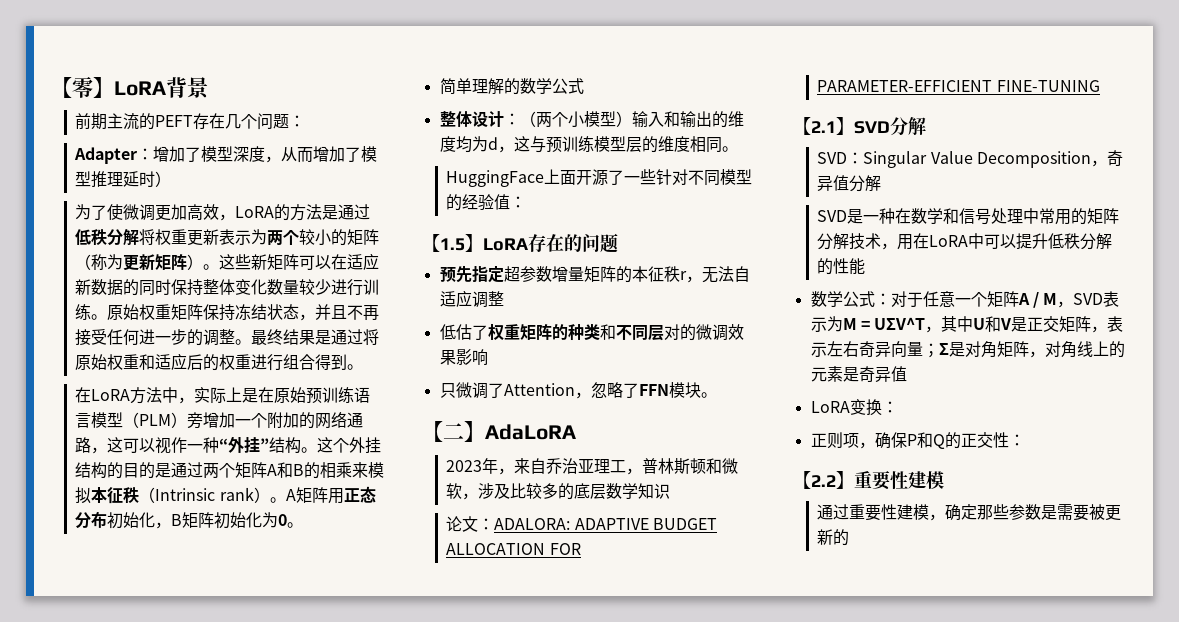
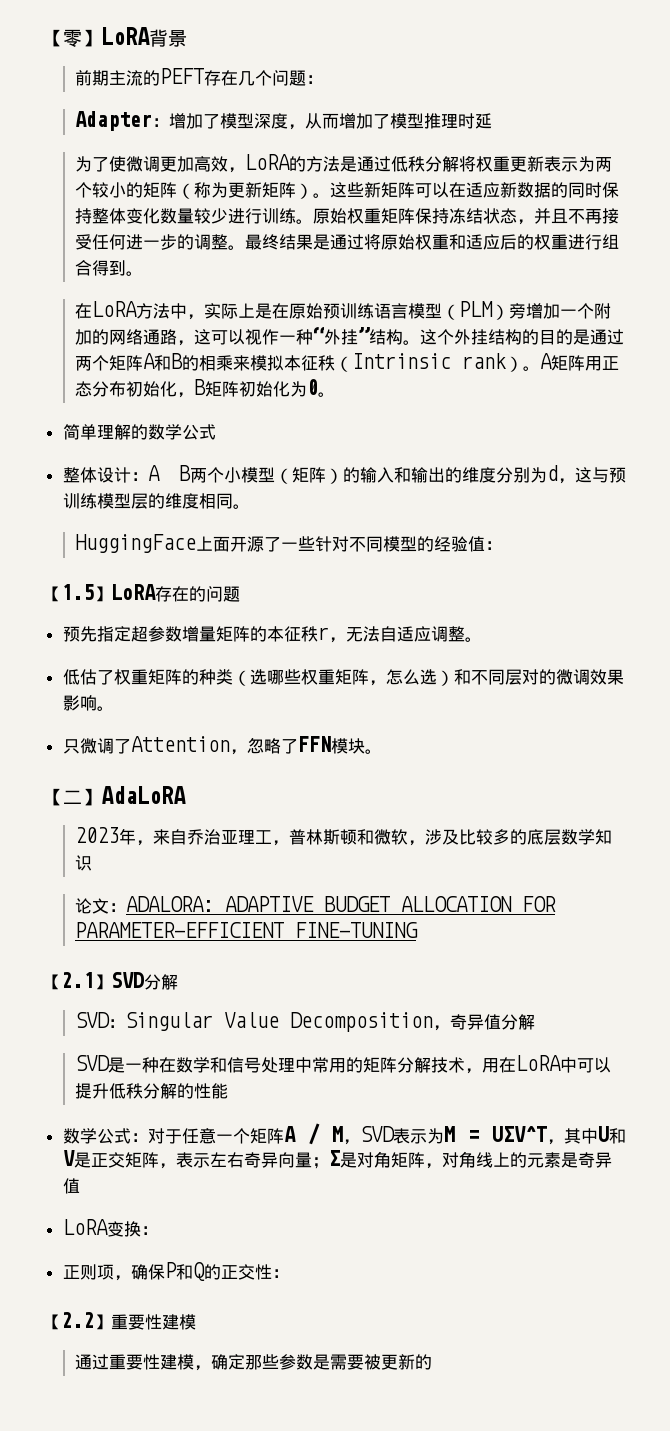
- Adapter：增加了模型深度，从而增加了模型推理延时）
+ Adapter：增加了模型深度，从而增加了模型推理时延
- 整体设计：（两个小模型）输入和输出的维度均为d，这与预训练模型层的维度相同。
+ 整体设计：A B两个小模型（矩阵）的输入和输出的维度分别为d，这与预训练模型层的维度相同。
- 预先指定超参数增量矩阵的本征秩r，无法自适应调整
+ 预先指定超参数增量矩阵的本征秩r，无法自适应调整。
- 低估了权重矩阵的种类和不同层对的微调效果影响
+ 低估了权重矩阵的种类（选哪些权重矩阵，怎么选）和不同层对的微调效果影响。

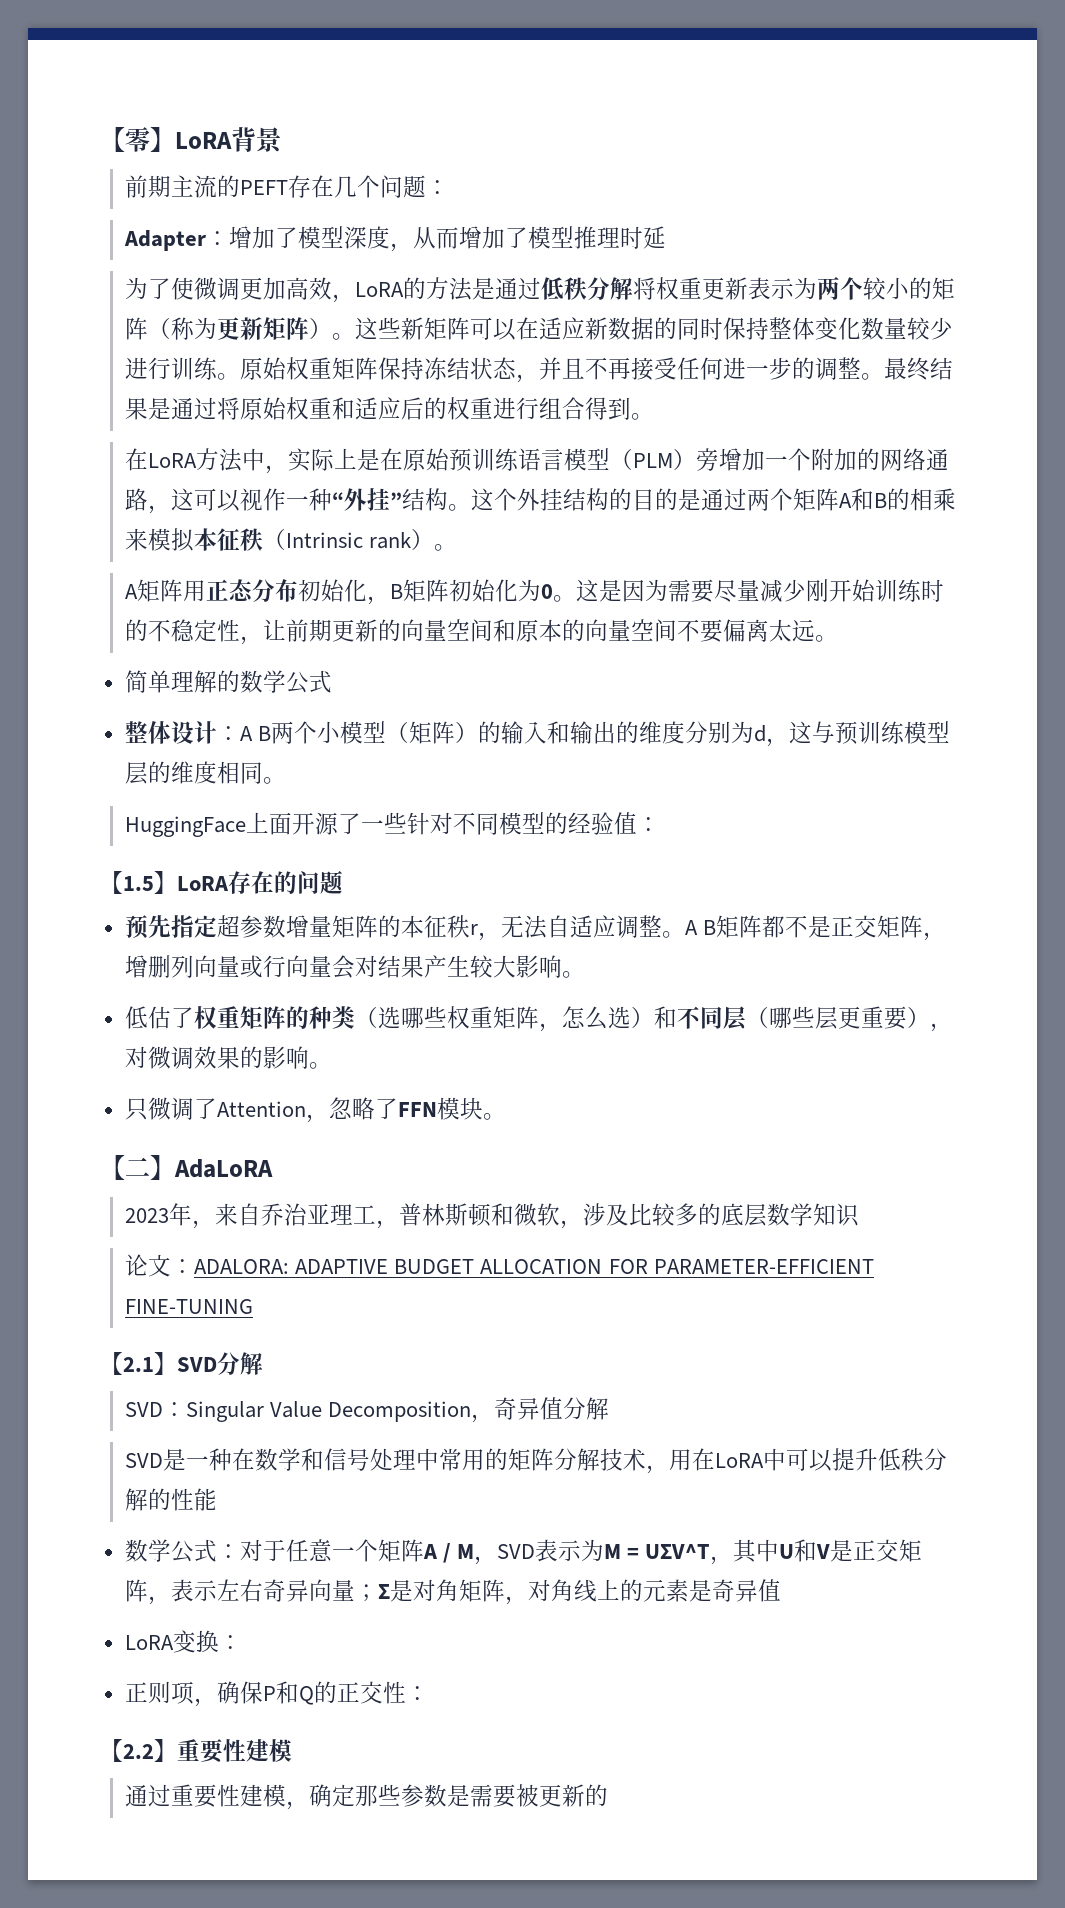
- 这个外挂结构的目的是通过两个矩阵A和B的相乘来模拟本征秩（Intrinsic rank）。A矩阵用正态分布初始化，B矩阵初始化为0。
+ 这个外挂结构的目的是通过两个矩阵A和B的相乘来模拟本征秩（Intrinsic rank）。
+ A矩阵用正态分布初始化，B矩阵初始化为0。这是因为需要尽量减少刚开始训练时的不稳定性，让前期更新的向量空间和原本的向量空间不要偏离太远。
+ A B矩阵都不是正交矩阵，增删列向量或行向量会对结果产生较大影响。
- 低估了权重矩阵的种类（选哪些权重矩阵，怎么选）和不同层对的微调效果影响。
+ 低估了权重矩阵的种类（选哪些权重矩阵，怎么选）和不同层（哪些层更重要），对微调效果的影响。

